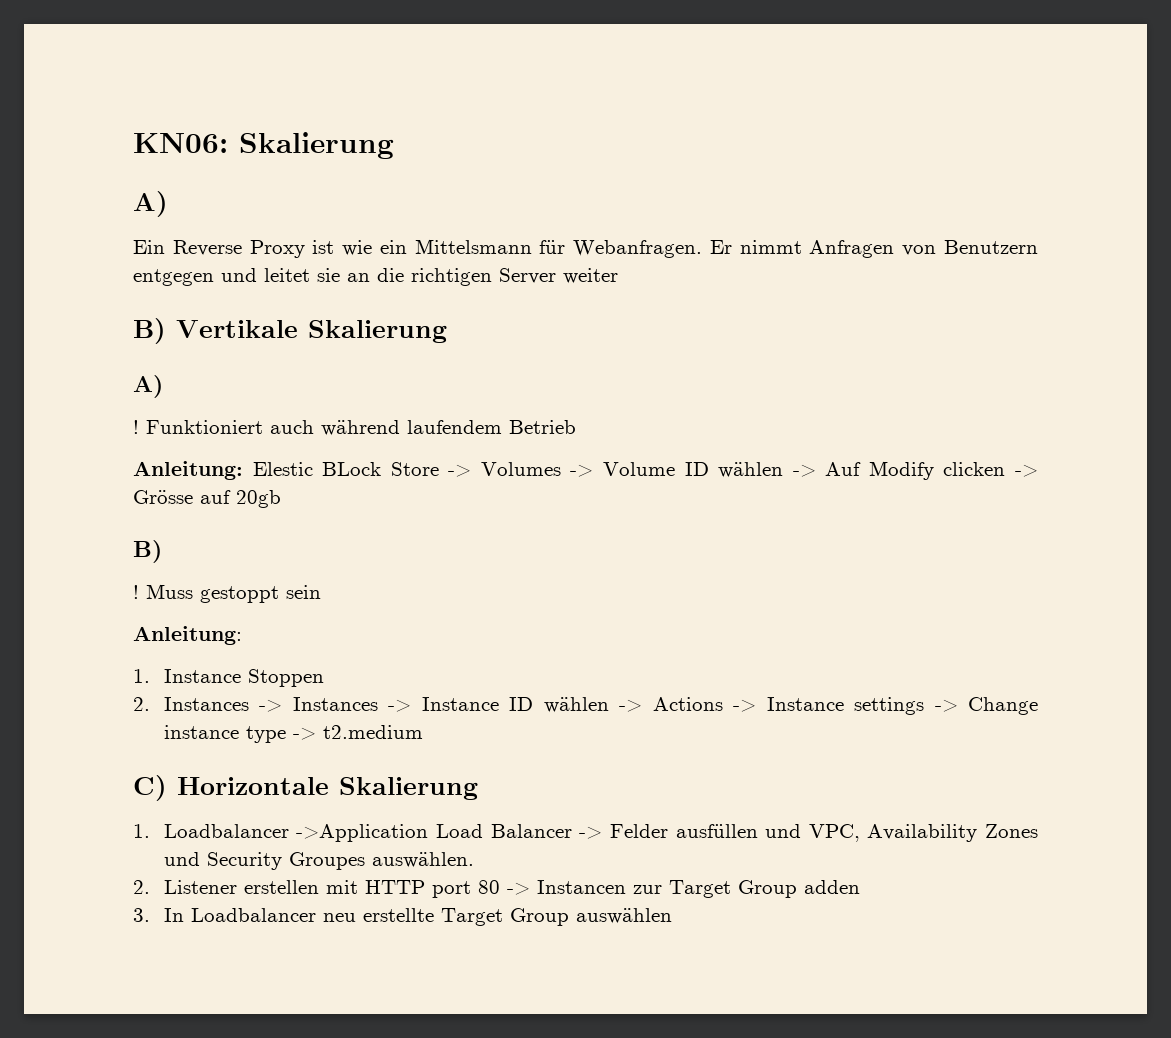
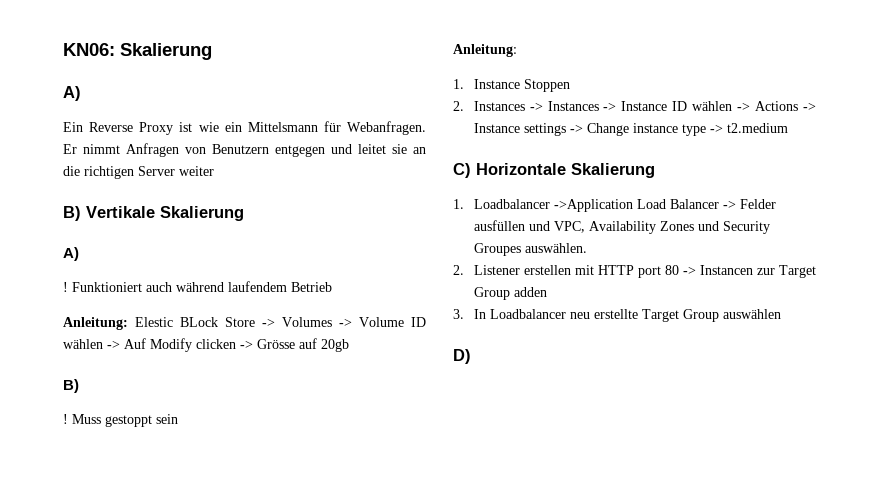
+ D)

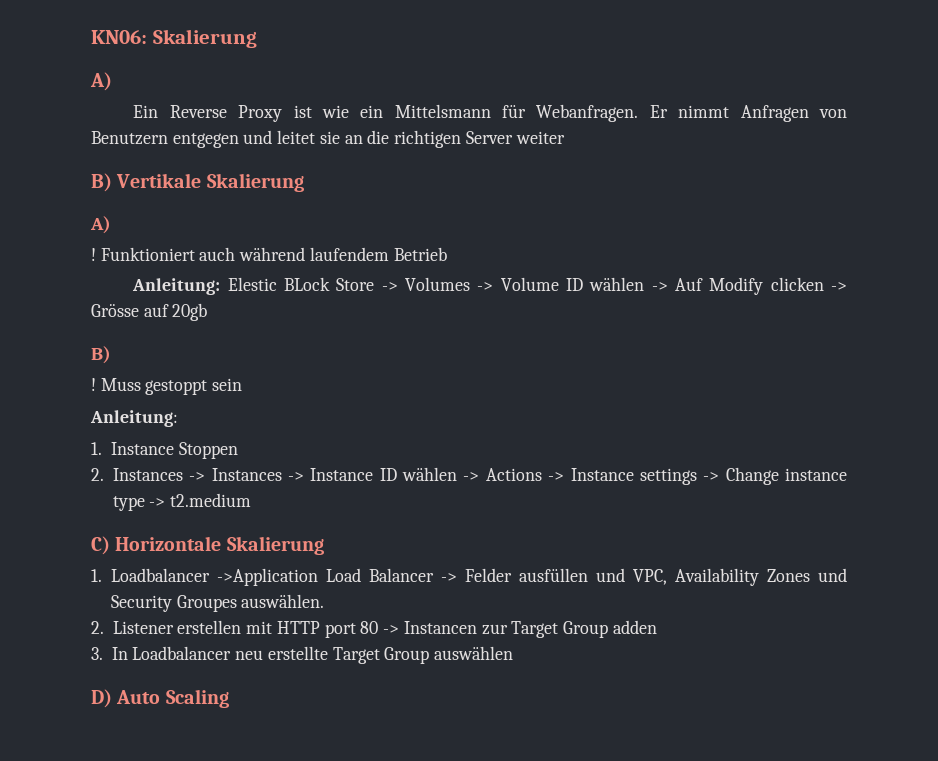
- D)
+ D) Auto Scaling

